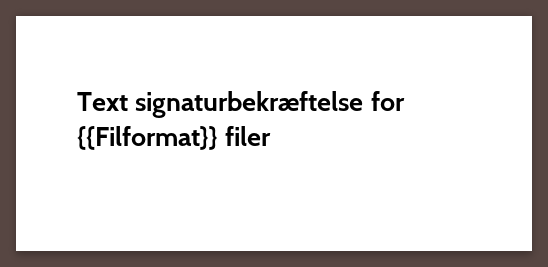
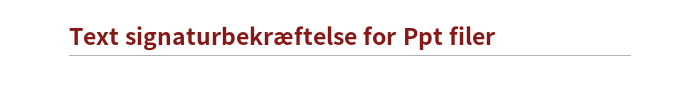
- Text signaturbekræftelse for {{Filformat}} filer
+ Text signaturbekræftelse for Ppt filer

